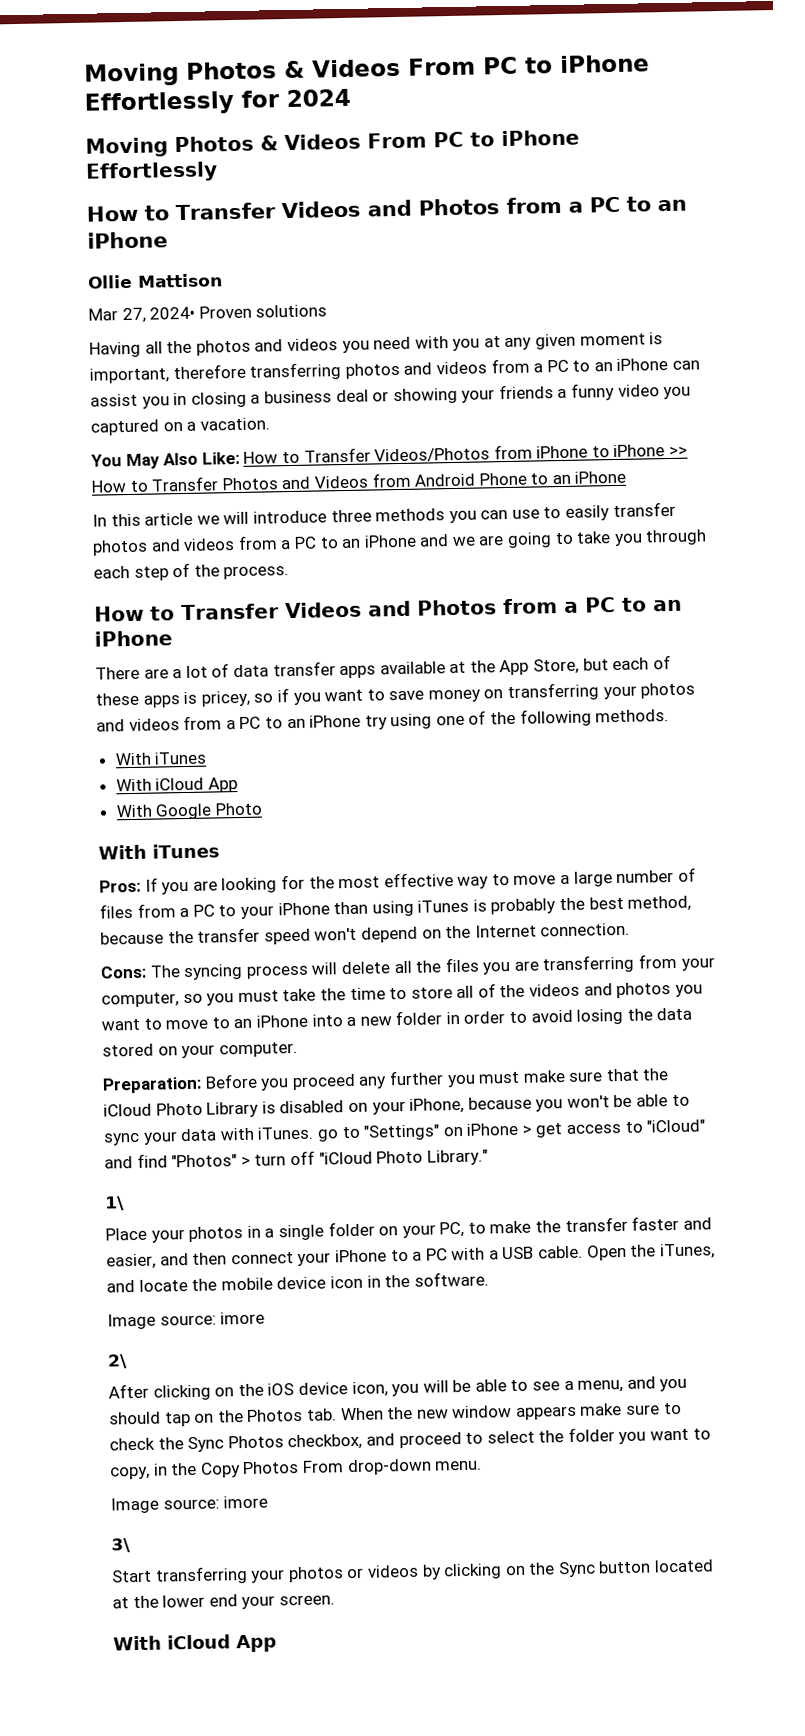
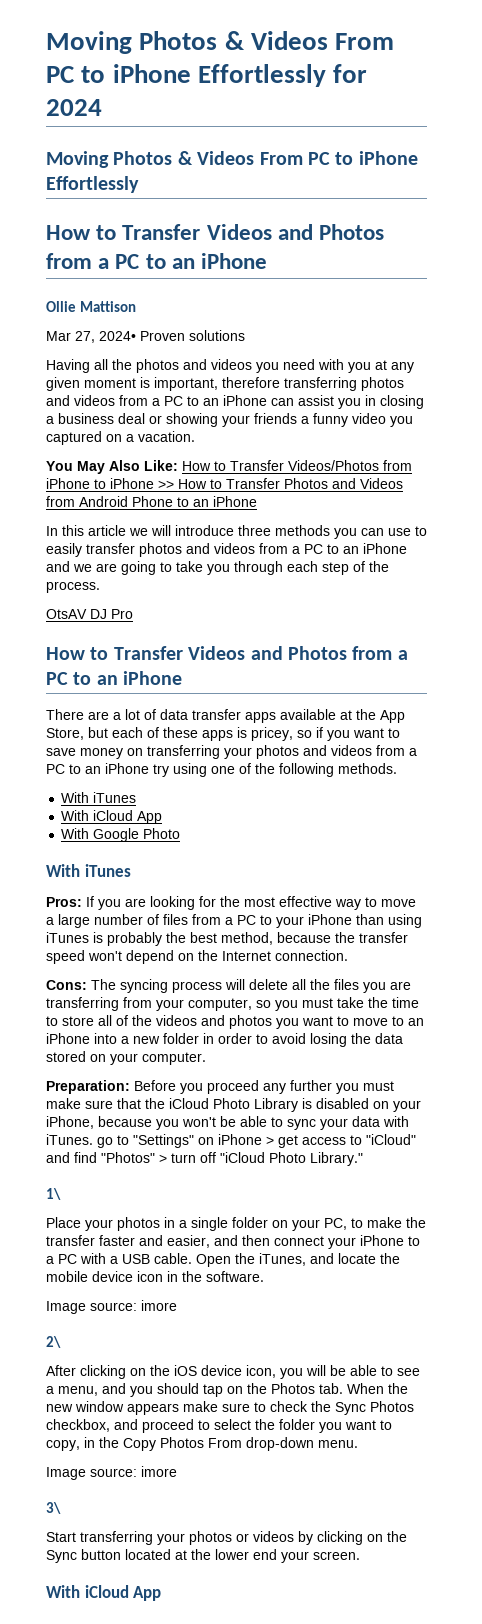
+ OtsAV DJ Pro

